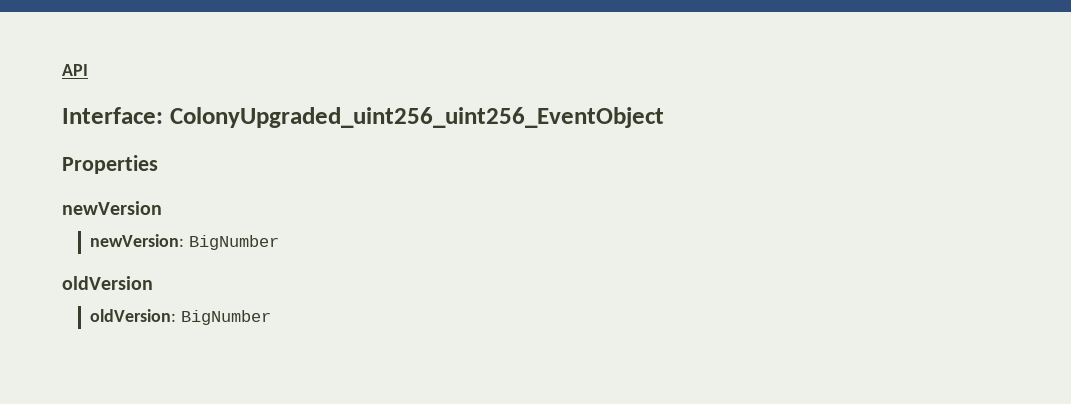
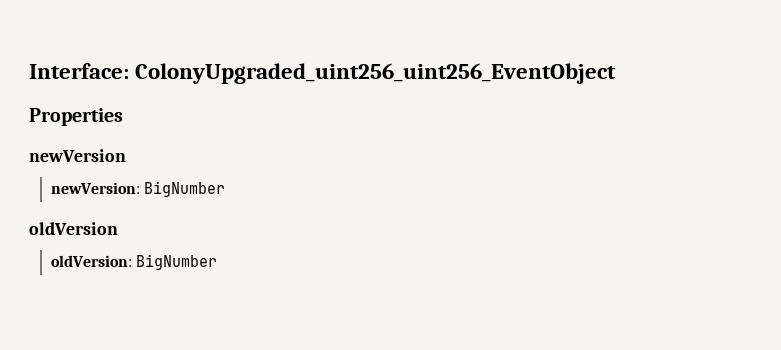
- API

